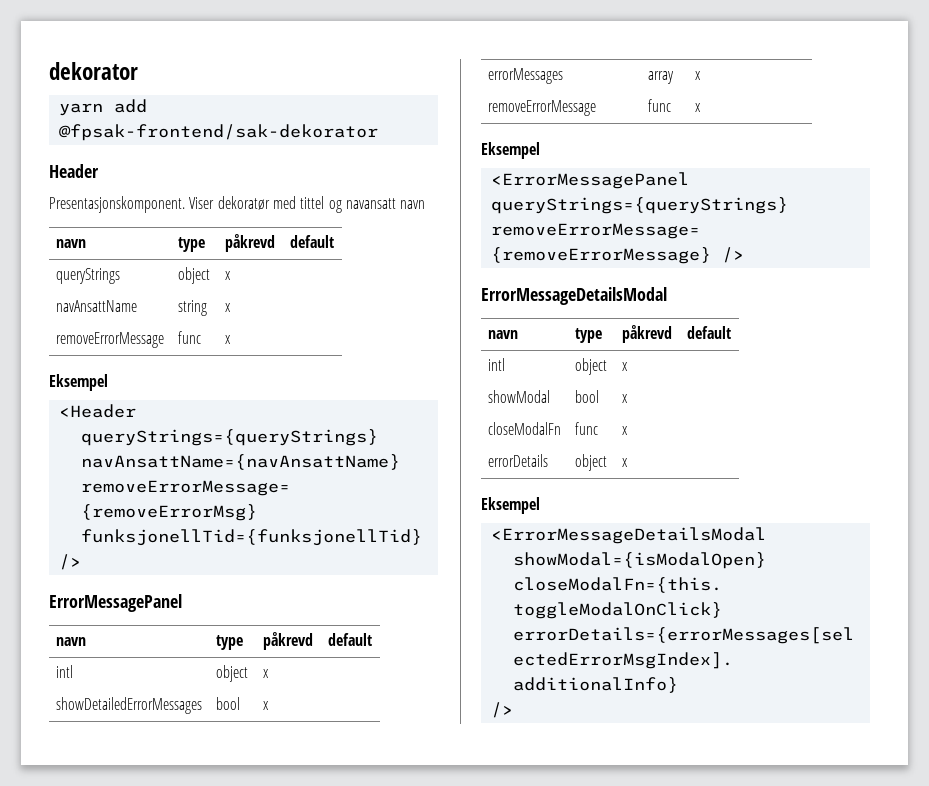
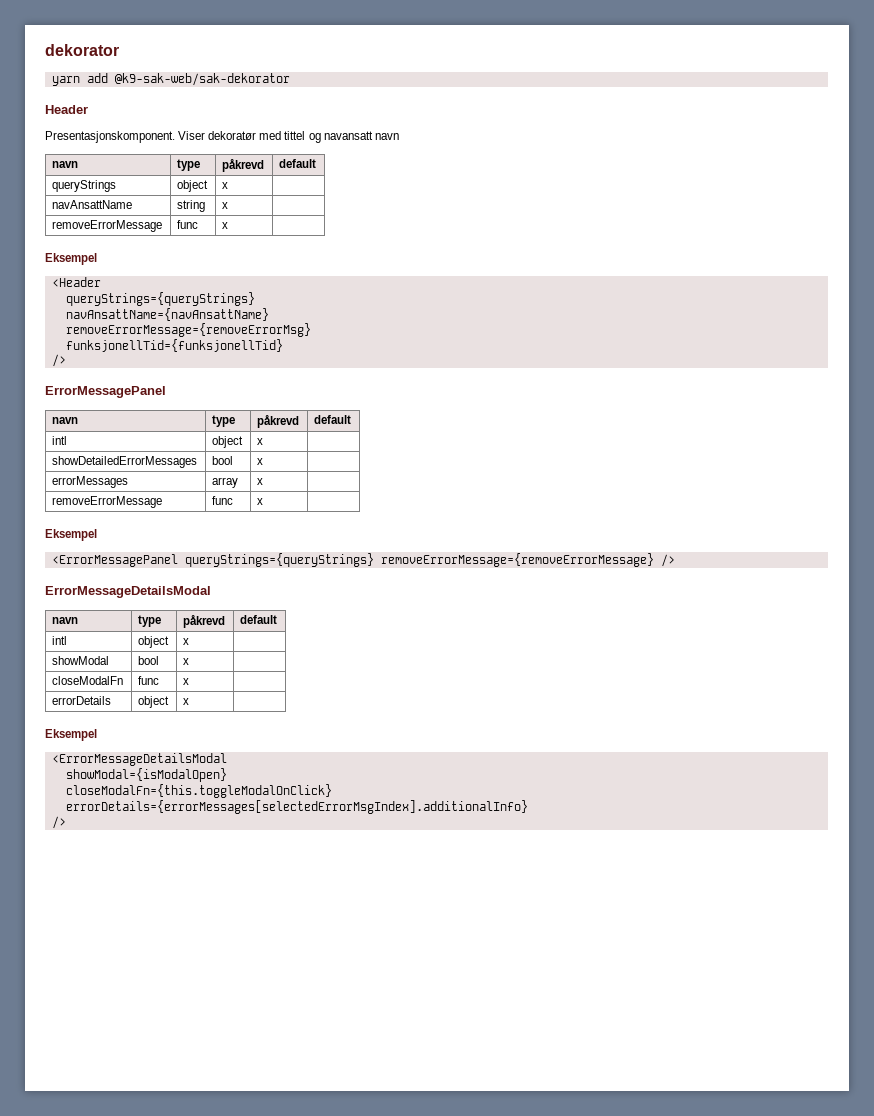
- yarn add @fpsak-frontend/sak-dekorator
+ yarn add @k9-sak-web/sak-dekorator

